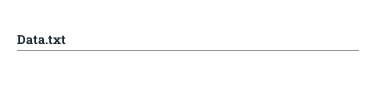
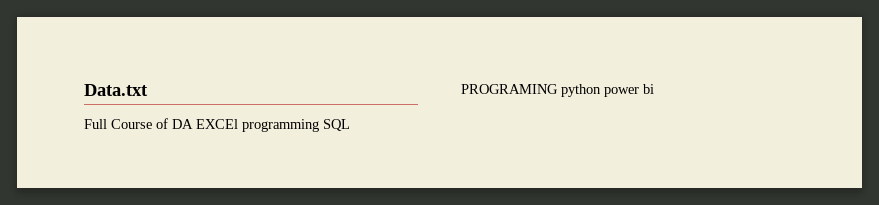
+ Full Course of DA EXCEl programming SQL PROGRAMING python power bi

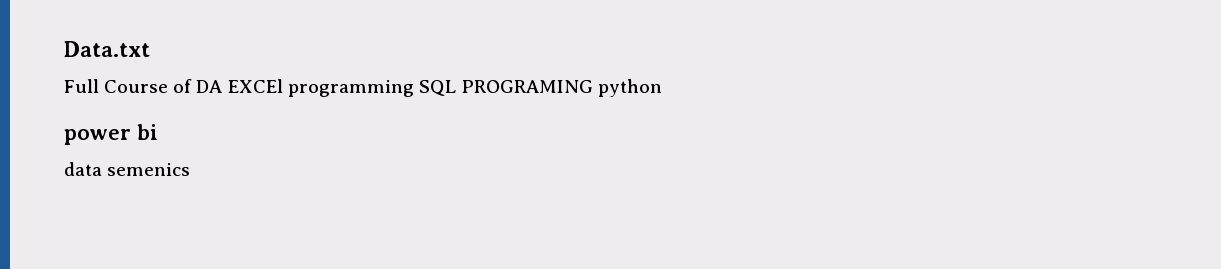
- Full Course of DA EXCEl programming SQL PROGRAMING python power bi
+ Full Course of DA EXCEl programming SQL PROGRAMING python
+ power bi
+ data semenics

